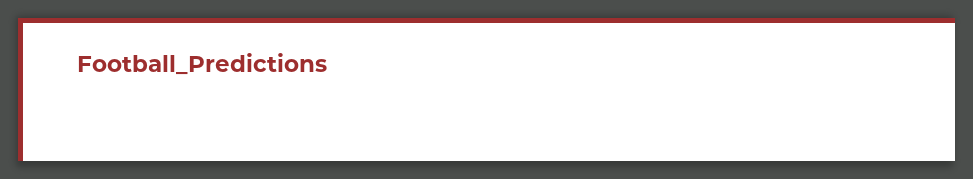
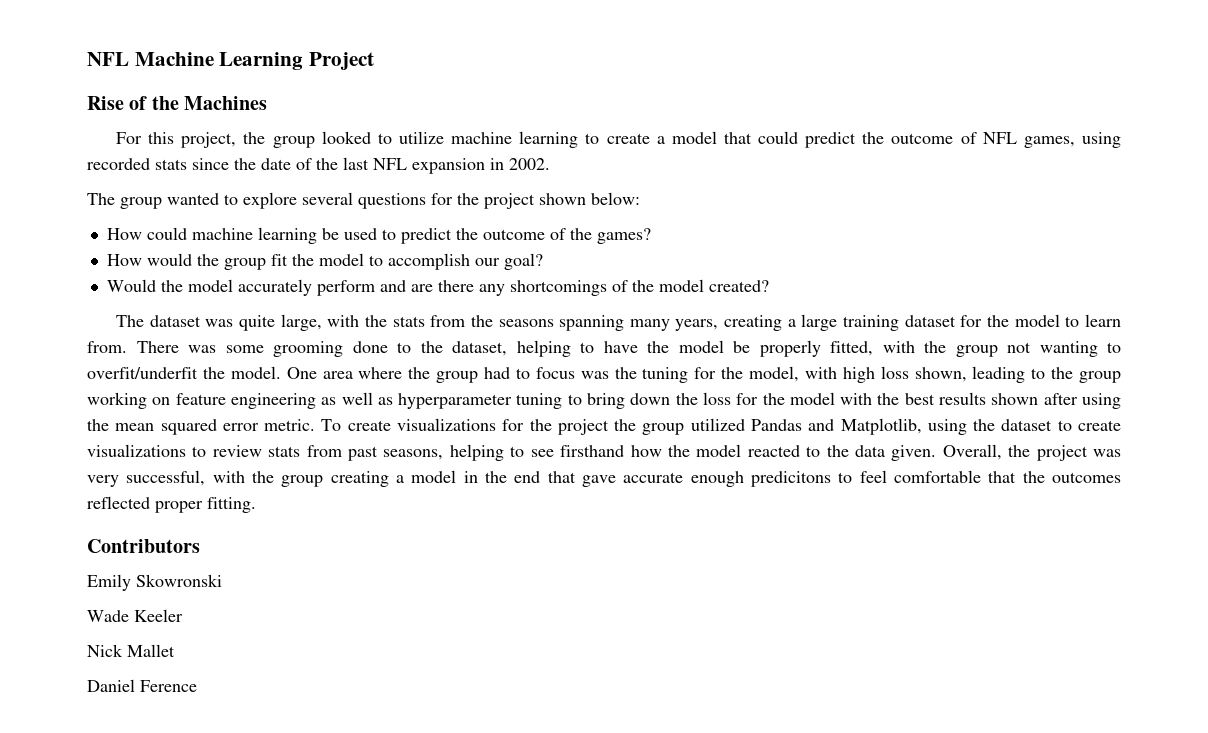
- Football_Predictions
+ NFL Machine Learning Project
+ Rise of the Machines
+ For this project, the group looked to utilize machine learning to create a model that could predict the outcome of NFL games, using recorded stats since the date of the last NFL expansion in 2002.
+ The group wanted to explore several questions for the project shown below:
+ How could machine learning be used to predict the outcome of the games?
+ How would the group fit the model to accomplish our goal?
+ Would the model accurately perform and are there any shortcomings of the model created?
+ The dataset was quite large, with the stats from the seasons spanning many years, creating a large training dataset for the model to learn from. There was some grooming done to the dataset, helping to have the model be properly fitted, with the group not wanting to overfit/underfit the model. One area where the group had to focus was the tuning for the model, with high loss shown, leading to the group working on feature engineering as well as hyperparameter tuning to bring down the loss for the model with the best results shown after using the mean squared error metric. To create visualizations for the project the group utilized Pandas and Matplotlib, using the dataset to create visualizations to review stats from past seasons, helping to see firsthand how the model reacted to the data given. Overall, the project was very successful, with the group creating a model in the end that gave accurate enough predicitons to feel comfortable that the outcomes reflected proper fitting.
+ Contributors
+ Emily Skowronski
+ Wade Keeler
+ Nick Mallet
+ Daniel Ference

